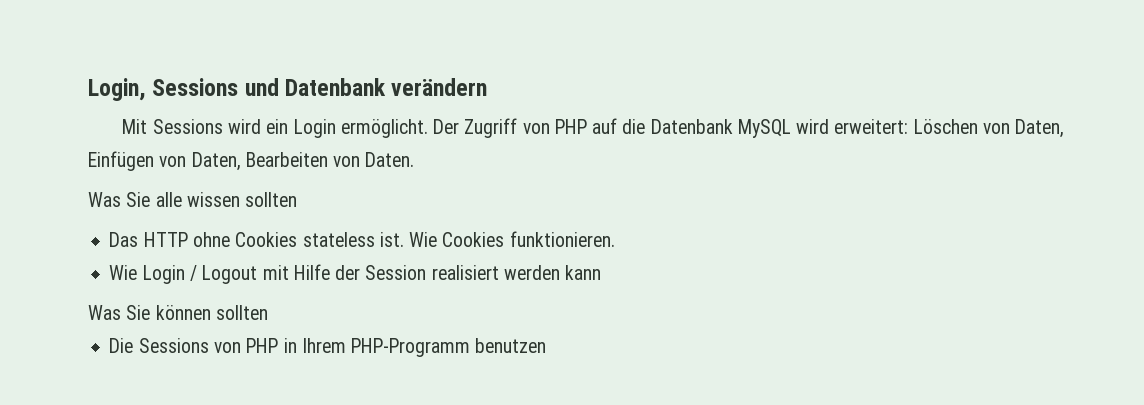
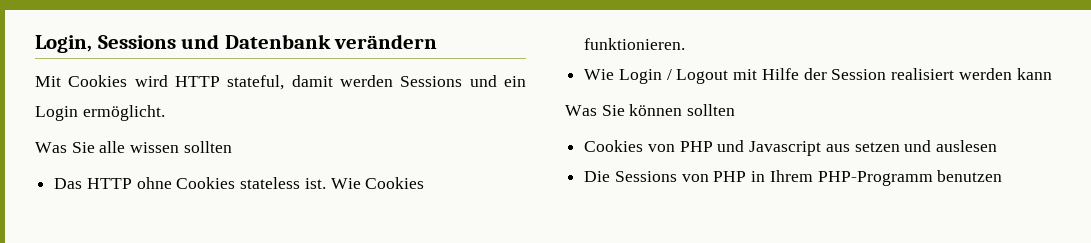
- Mit Sessions wird ein Login ermöglicht. Der Zugriff von PHP auf die Datenbank MySQL wird erweitert: Löschen von Daten, Einfügen von Daten, Bearbeiten von Daten.
+ Mit Cookies wird HTTP stateful, damit werden Sessions und ein Login ermöglicht.
+ Cookies von PHP und Javascript aus setzen und auslesen

